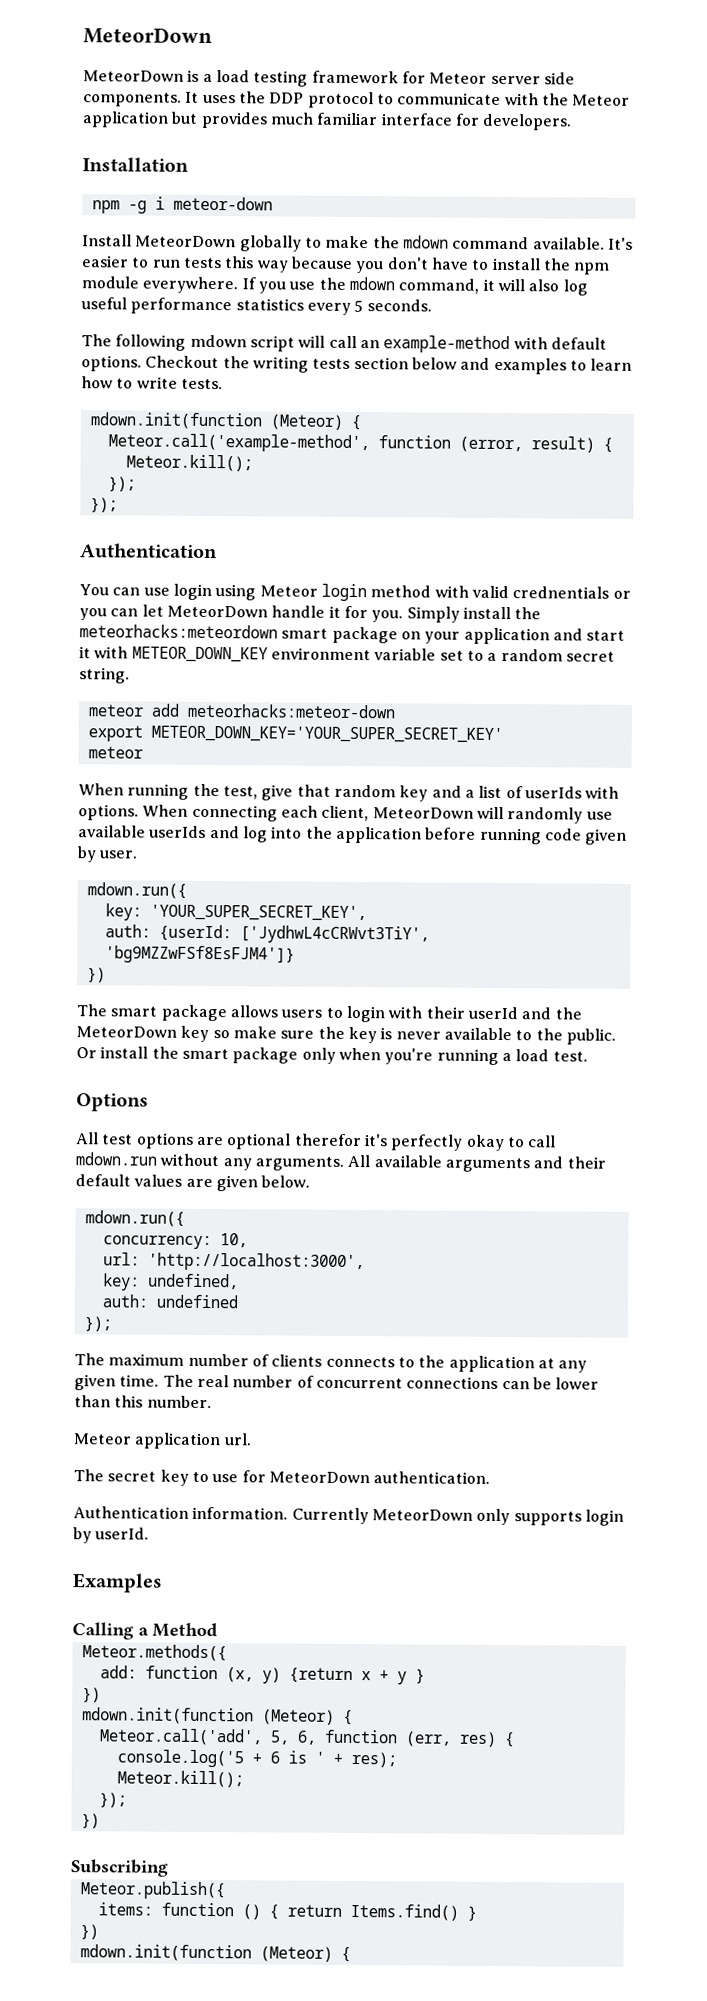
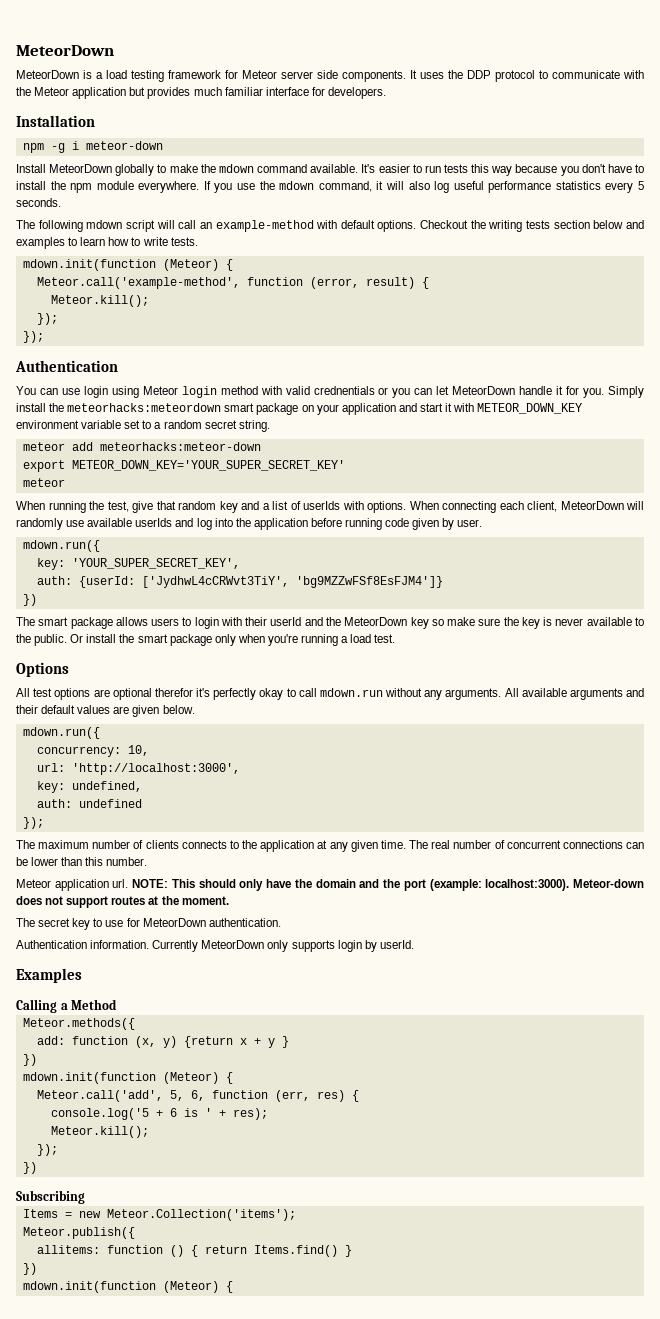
+ NOTE: This should only have the domain and the port (example: localhost:3000). Meteor-down does not support routes at the moment.
+ Items = new Meteor.Collection('items');
- items: function () { return Items.find() }
+ allitems: function () { return Items.find() }

